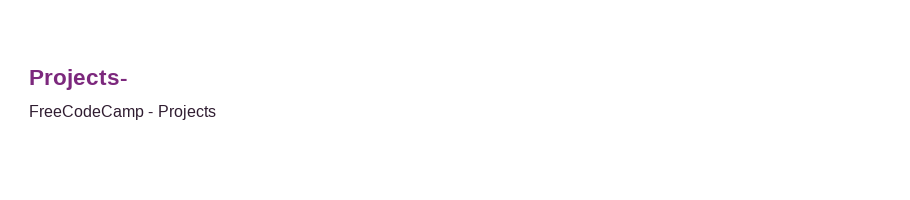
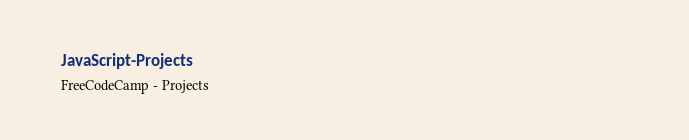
- Projects-
+ JavaScript-Projects

